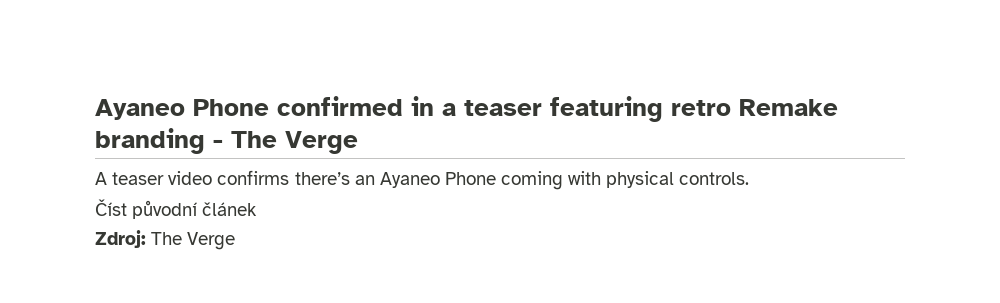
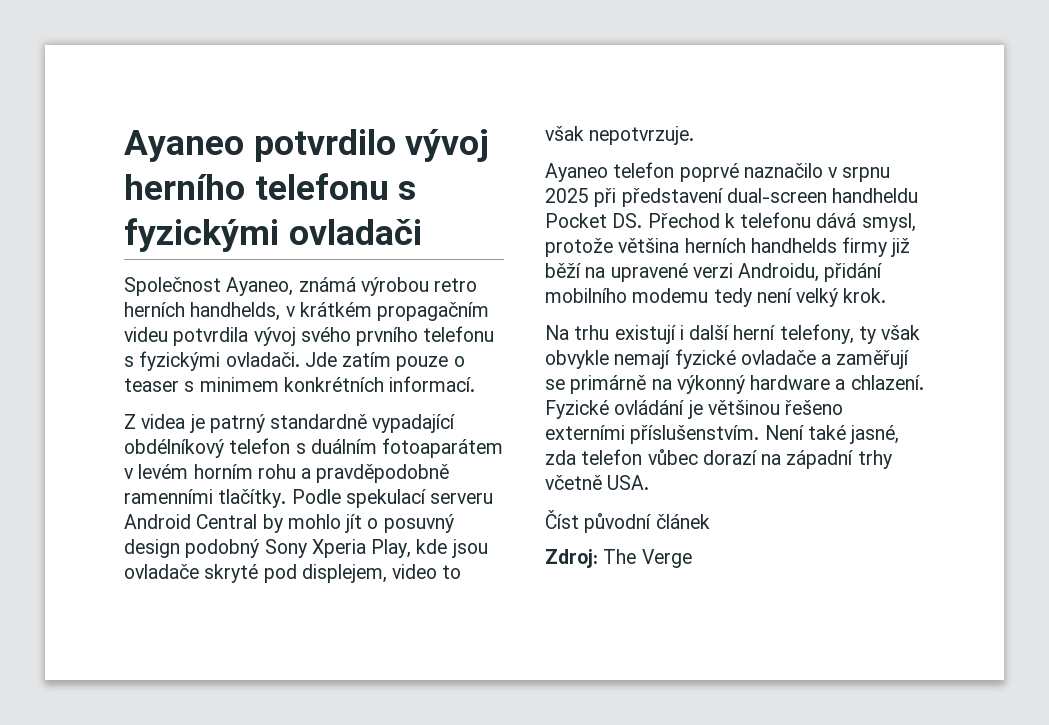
- Ayaneo Phone confirmed in a teaser featuring retro Remake branding - The Verge
- A teaser video confirms there’s an Ayaneo Phone coming with physical controls.
+ Ayaneo potvrdilo vývoj herního telefonu s fyzickými ovladači
+ Společnost Ayaneo, známá výrobou retro herních handhelds, v krátkém propagačním videu potvrdila vývoj svého prvního telefonu s fyzickými ovladači. Jde zatím pouze o teaser s minimem konkrétních informací.
+ Z videa je patrný standardně vypadající obdélníkový telefon s duálním fotoaparátem v levém horním rohu a pravděpodobně ramenními tlačítky. Podle spekulací serveru Android Central by mohlo jít o posuvný design podobný Sony Xperia Play, kde jsou ovladače skryté pod displejem, video to však nepotvrzuje.
+ Ayaneo telefon poprvé naznačilo v srpnu 2025 při představení dual-screen handheldu Pocket DS. Přechod k telefonu dává smysl, protože většina herních handhelds firmy již běží na upravené verzi Androidu, přidání mobilního modemu tedy není velký krok.
+ Na trhu existují i další herní telefony, ty však obvykle nemají fyzické ovladače a zaměřují se primárně na výkonný hardware a chlazení. Fyzické ovládání je většinou řešeno externími příslušenstvím. Není také jasné, zda telefon vůbec dorazí na západní trhy včetně USA.

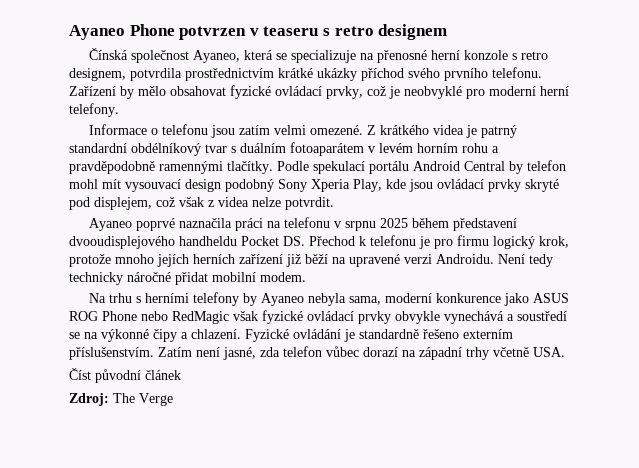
- Ayaneo potvrdilo vývoj herního telefonu s fyzickými ovladači
- Společnost Ayaneo, známá výrobou retro herních handhelds, v krátkém propagačním videu potvrdila vývoj svého prvního telefonu s fyzickými ovladači. Jde zatím pouze o teaser s minimem konkrétních informací.
- Z videa je patrný standardně vypadající obdélníkový telefon s duálním fotoaparátem v levém horním rohu a pravděpodobně ramenními tlačítky.
+ Ayaneo Phone potvrzen v teaseru s retro designem
+ Čínská společnost Ayaneo, která se specializuje na přenosné herní konzole s retro designem, potvrdila prostřednictvím krátké ukázky příchod svého prvního telefonu. Zařízení by mělo obsahovat fyzické ovládací prvky, což je neobvyklé pro moderní herní telefony.
+ Informace o telefonu jsou zatím velmi omezené. Z krátkého videa je patrný standardní obdélníkový tvar s duálním fotoaparátem v levém horním rohu a pravděpodobně ramennými tlačítky.
- Podle spekulací serveru Android Central by mohlo jít o posuvný design podobný Sony Xperia Play, kde jsou ovladače skryté pod displejem, video to však nepotvrzuje.
- Ayaneo telefon poprvé naznačilo v srpnu 2025 při představení dual-screen handheldu Pocket DS. Přechod k telefonu dává smysl, protože většina herních handhelds firmy již běží na upravené verzi Androidu, přidání mobilního modemu tedy není velký krok.
- Na trhu existují i další herní telefony, ty však obvykle nemají fyzické ovladače a zaměřují se primárně na výkonný hardware a chlazení.
+ Podle spekulací portálu Android Central by telefon mohl mít vysouvací design podobný Sony Xperia Play, kde jsou ovládací prvky skryté pod displejem, což však z videa nelze potvrdit.
+ Ayaneo poprvé naznačila práci na telefonu v srpnu 2025 během představení dvooudisplejového handheldu Pocket DS. Přechod k telefonu je pro firmu logický krok, protože mnoho jejích herních zařízení již běží na upravené verzi Androidu. Není tedy technicky náročné přidat mobilní modem.
+ Na trhu s herními telefony by Ayaneo nebyla sama, moderní konkurence jako ASUS ROG Phone nebo RedMagic však fyzické ovládací prvky obvykle vynechává a soustředí se na výkonné čipy a chlazení.
- Fyzické ovládání je většinou řešeno externími příslušenstvím. Není také jasné, zda telefon vůbec dorazí na západní trhy včetně USA.
+ Fyzické ovládání je standardně řešeno externím příslušenstvím. Zatím není jasné, zda telefon vůbec dorazí na západní trhy včetně USA.

